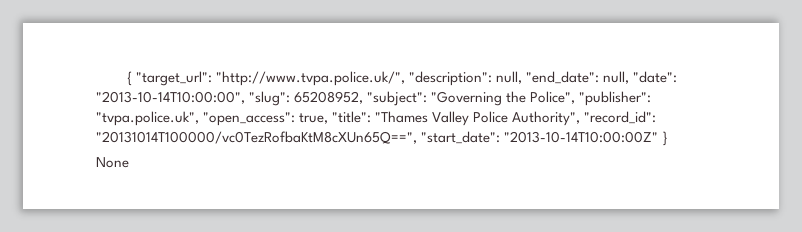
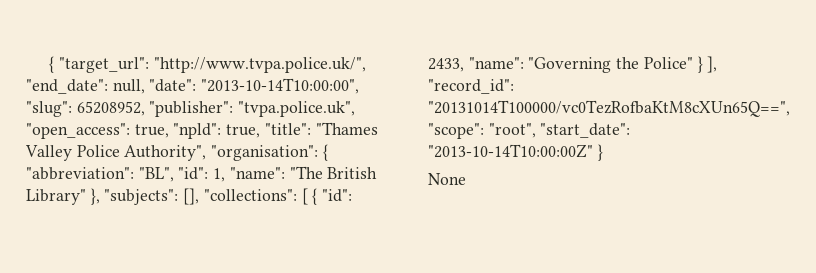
- { "target_url": "http://www.tvpa.police.uk/", "description": null, "end_date": null, "date": "2013-10-14T10:00:00", "slug": 65208952, "subject": "Governing the Police", "publisher": "tvpa.police.uk", "open_access": true, "title": "Thames Valley Police Authority", "record_id": "20131014T100000/vc0TezRofbaKtM8cXUn65Q==", "start_date": "2013-10-14T10:00:00Z" }
+ { "target_url": "http://www.tvpa.police.uk/", "end_date": null, "date": "2013-10-14T10:00:00", "slug": 65208952, "publisher": "tvpa.police.uk", "open_access": true, "npld": true, "title": "Thames Valley Police Authority", "organisation": { "abbreviation": "BL", "id": 1, "name": "The British Library" }, "subjects": [], "collections": [ { "id": 2433, "name": "Governing the Police" } ], "record_id": "20131014T100000/vc0TezRofbaKtM8cXUn65Q==", "scope": "root", "start_date": "2013-10-14T10:00:00Z" }

